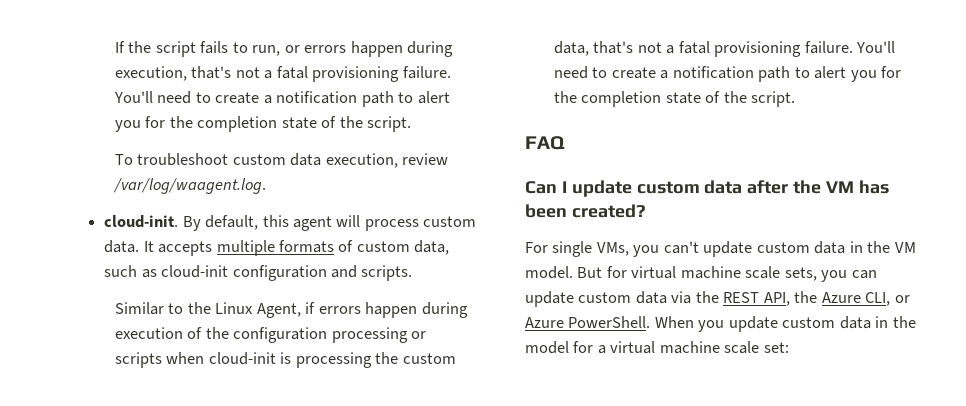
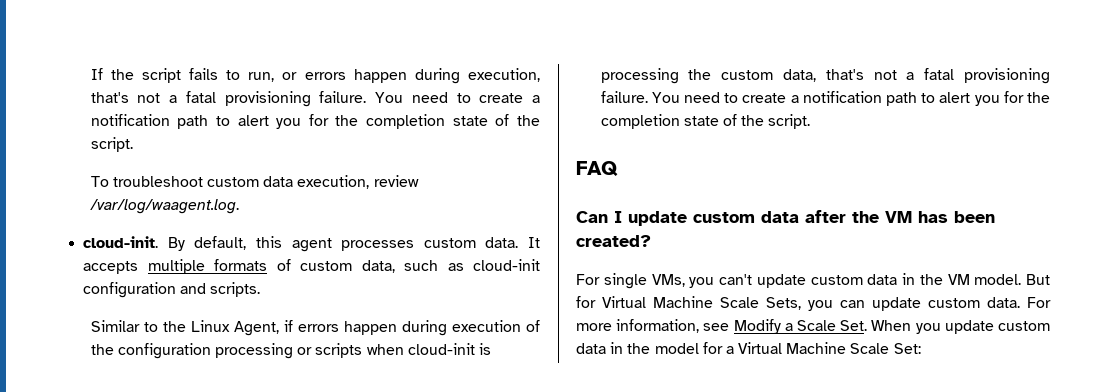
- If the script fails to run, or errors happen during execution, that's not a fatal provisioning failure. You'll need to create a notification path to alert you for the completion state of the script.
+ If the script fails to run, or errors happen during execution, that's not a fatal provisioning failure. You need to create a notification path to alert you for the completion state of the script.
- By default, this agent will process custom data.
+ By default, this agent processes custom data.
- Similar to the Linux Agent, if errors happen during execution of the configuration processing or scripts when cloud-init is processing the custom data, that's not a fatal provisioning failure. You'll need to create a notification path to alert you for the completion state of the script.
+ Similar to the Linux Agent, if errors happen during execution of the configuration processing or scripts when cloud-init is processing the custom data, that's not a fatal provisioning failure. You need to create a notification path to alert you for the completion state of the script.
- But for virtual machine scale sets, you can update custom data via the REST API, the Azure CLI, or Azure PowerShell. When you update custom data in the model for a virtual machine scale set:
+ But for Virtual Machine Scale Sets, you can update custom data. For more information, see Modify a Scale Set. When you update custom data in the model for a Virtual Machine Scale Set:

